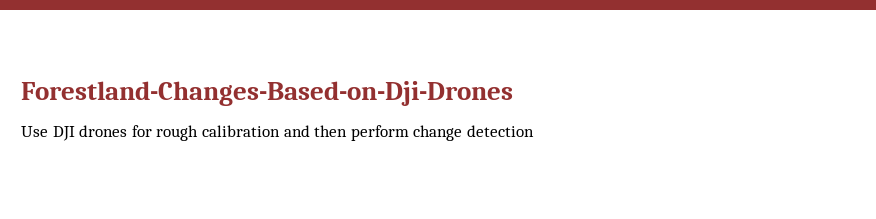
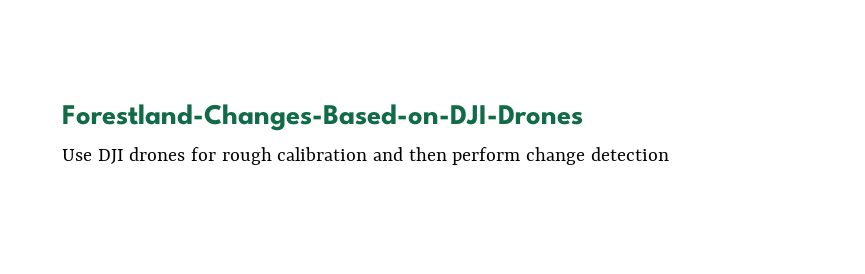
- Forestland-Changes-Based-on-Dji-Drones
+ Forestland-Changes-Based-on-DJI-Drones

